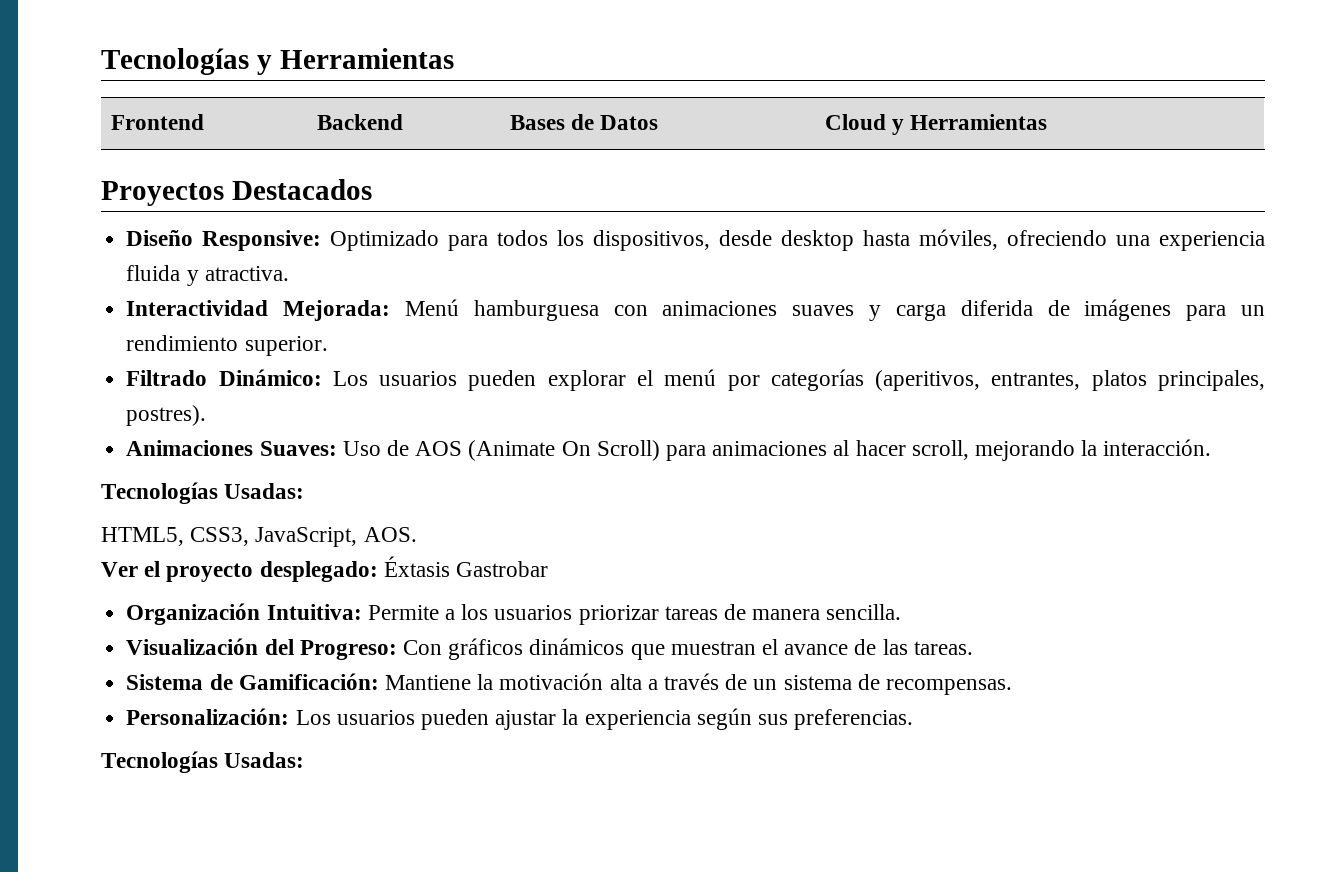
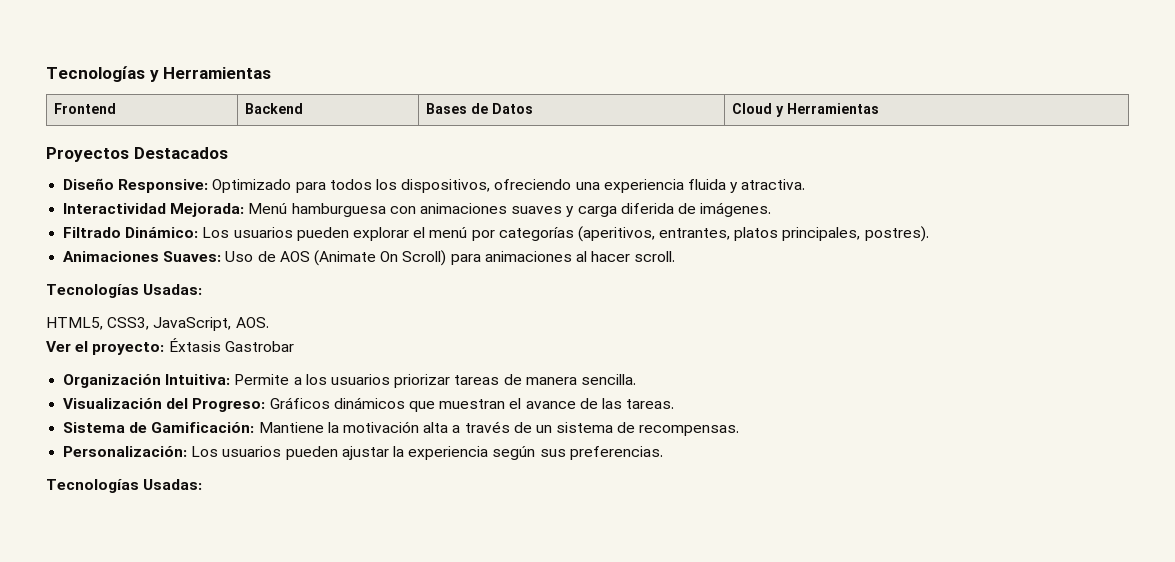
- Diseño Responsive: Optimizado para todos los dispositivos, desde desktop hasta móviles, ofreciendo una experiencia fluida y atractiva.
+ Diseño Responsive: Optimizado para todos los dispositivos, ofreciendo una experiencia fluida y atractiva.
- Interactividad Mejorada: Menú hamburguesa con animaciones suaves y carga diferida de imágenes para un rendimiento superior.
+ Interactividad Mejorada: Menú hamburguesa con animaciones suaves y carga diferida de imágenes.
- Animaciones Suaves: Uso de AOS (Animate On Scroll) para animaciones al hacer scroll, mejorando la interacción.
+ Animaciones Suaves: Uso de AOS (Animate On Scroll) para animaciones al hacer scroll.
- Ver el proyecto desplegado: Éxtasis Gastrobar
+ Ver el proyecto: Éxtasis Gastrobar
- Visualización del Progreso: Con gráficos dinámicos que muestran el avance de las tareas.
+ Visualización del Progreso: Gráficos dinámicos que muestran el avance de las tareas.

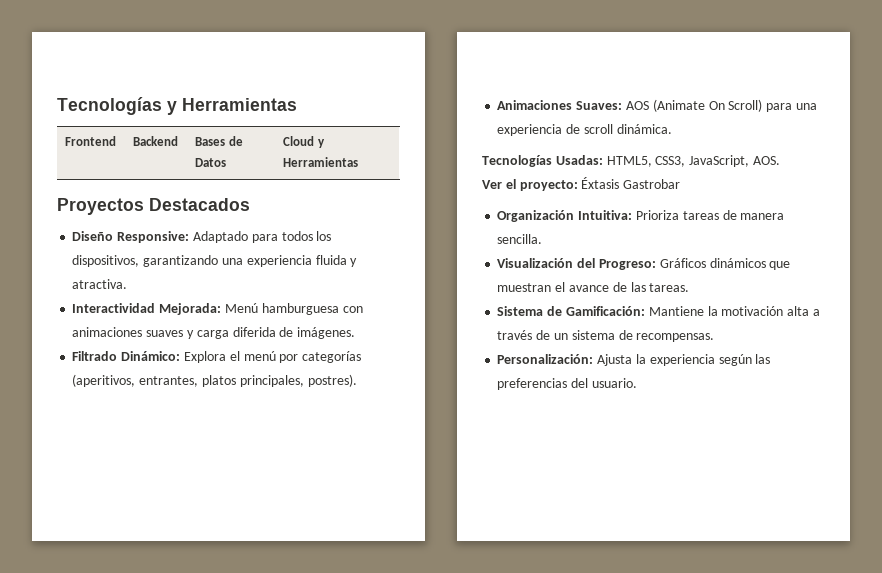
- Diseño Responsive: Optimizado para todos los dispositivos, ofreciendo una experiencia fluida y atractiva.
+ Diseño Responsive: Adaptado para todos los dispositivos, garantizando una experiencia fluida y atractiva.
- Filtrado Dinámico: Los usuarios pueden explorar el menú por categorías (aperitivos, entrantes, platos principales, postres).
+ Filtrado Dinámico: Explora el menú por categorías (aperitivos, entrantes, platos principales, postres).
- Animaciones Suaves: Uso de AOS (Animate On Scroll) para animaciones al hacer scroll.
- Tecnologías Usadas:
- HTML5, CSS3, JavaScript, AOS.
+ Animaciones Suaves: AOS (Animate On Scroll) para una experiencia de scroll dinámica.
+ Tecnologías Usadas: HTML5, CSS3, JavaScript, AOS.
- Organización Intuitiva: Permite a los usuarios priorizar tareas de manera sencilla.
+ Organización Intuitiva: Prioriza tareas de manera sencilla.
- Personalización: Los usuarios pueden ajustar la experiencia según sus preferencias.
- Tecnologías Usadas:
+ Personalización: Ajusta la experiencia según las preferencias del usuario.

